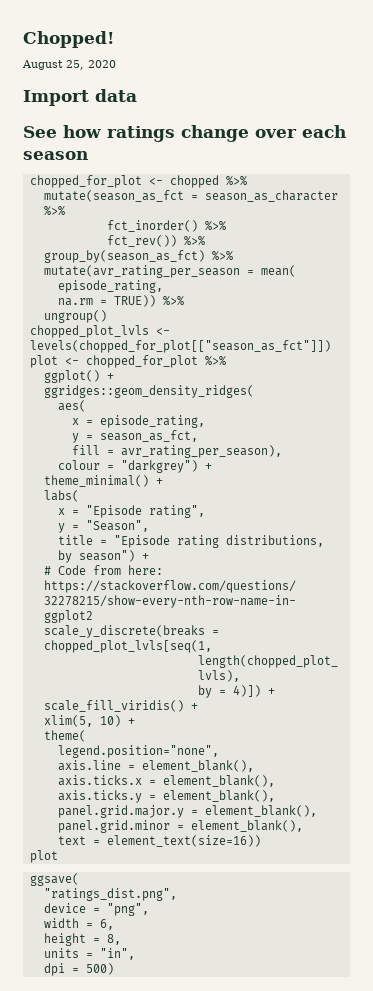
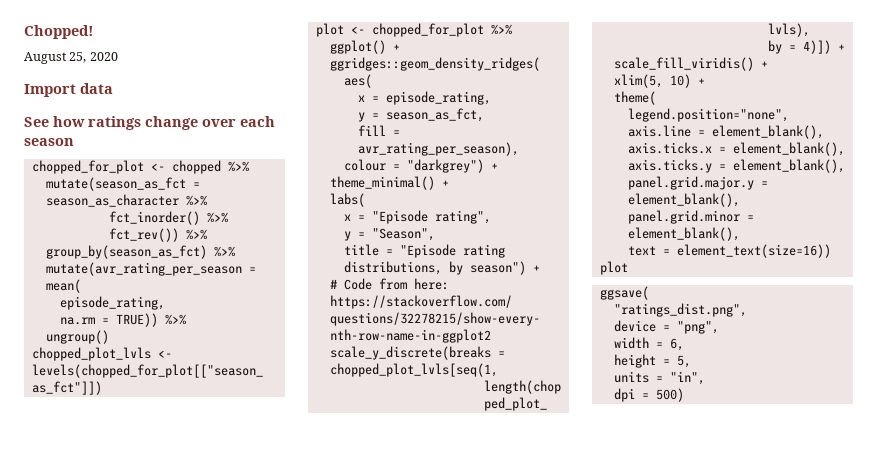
- height = 8,
+ height = 5,

